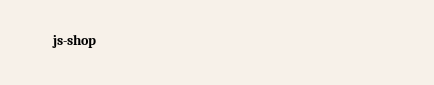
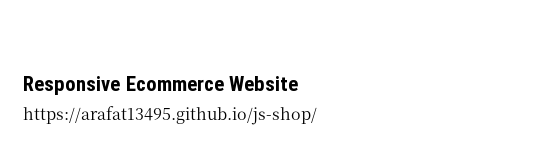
- js-shop
+ Responsive Ecommerce Website
+ https://arafat13495.github.io/js-shop/

